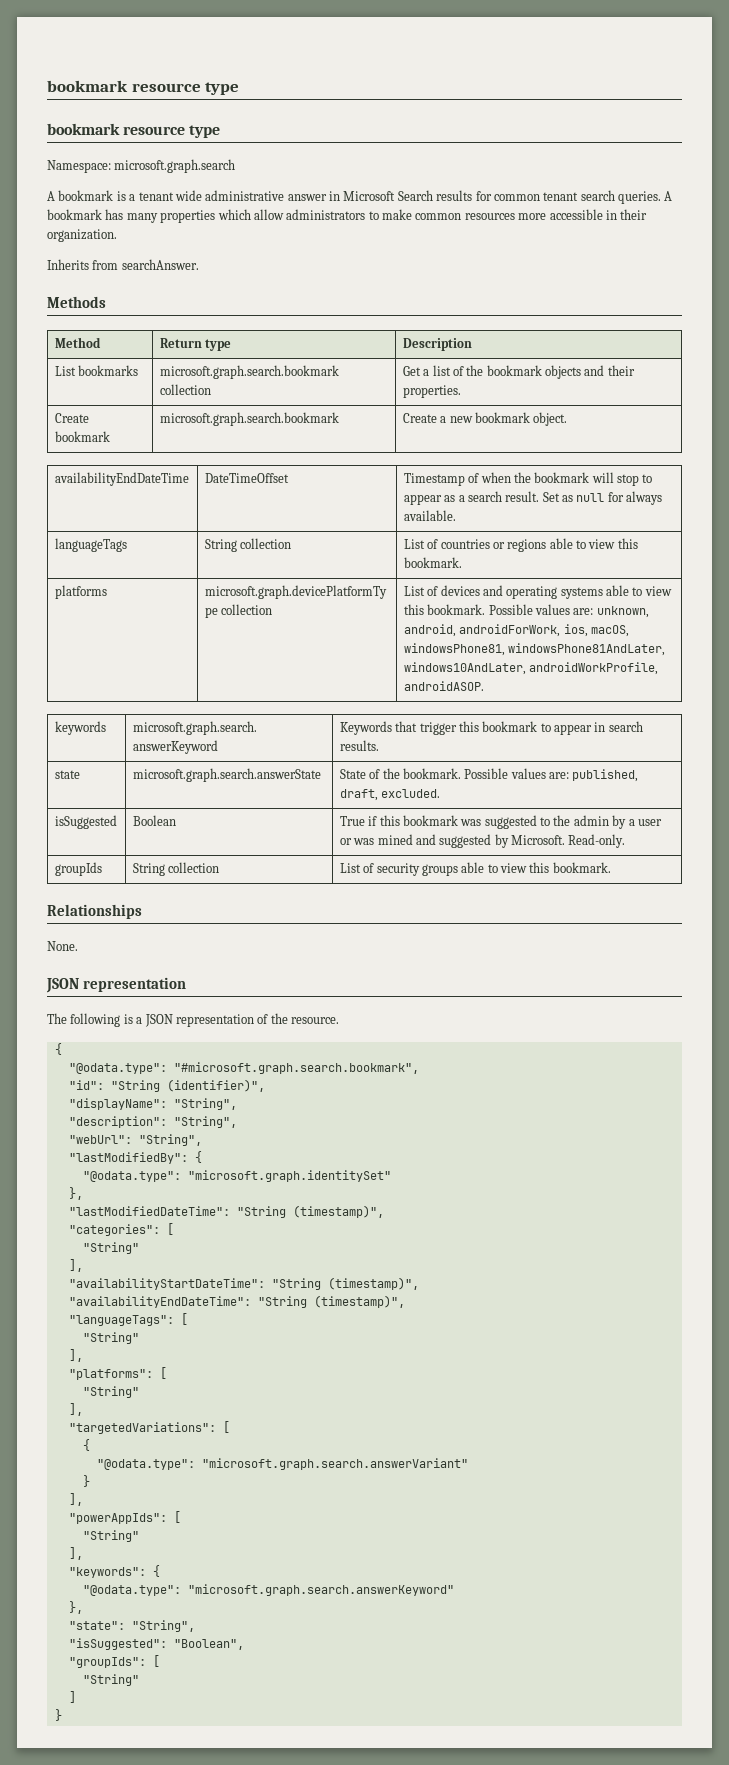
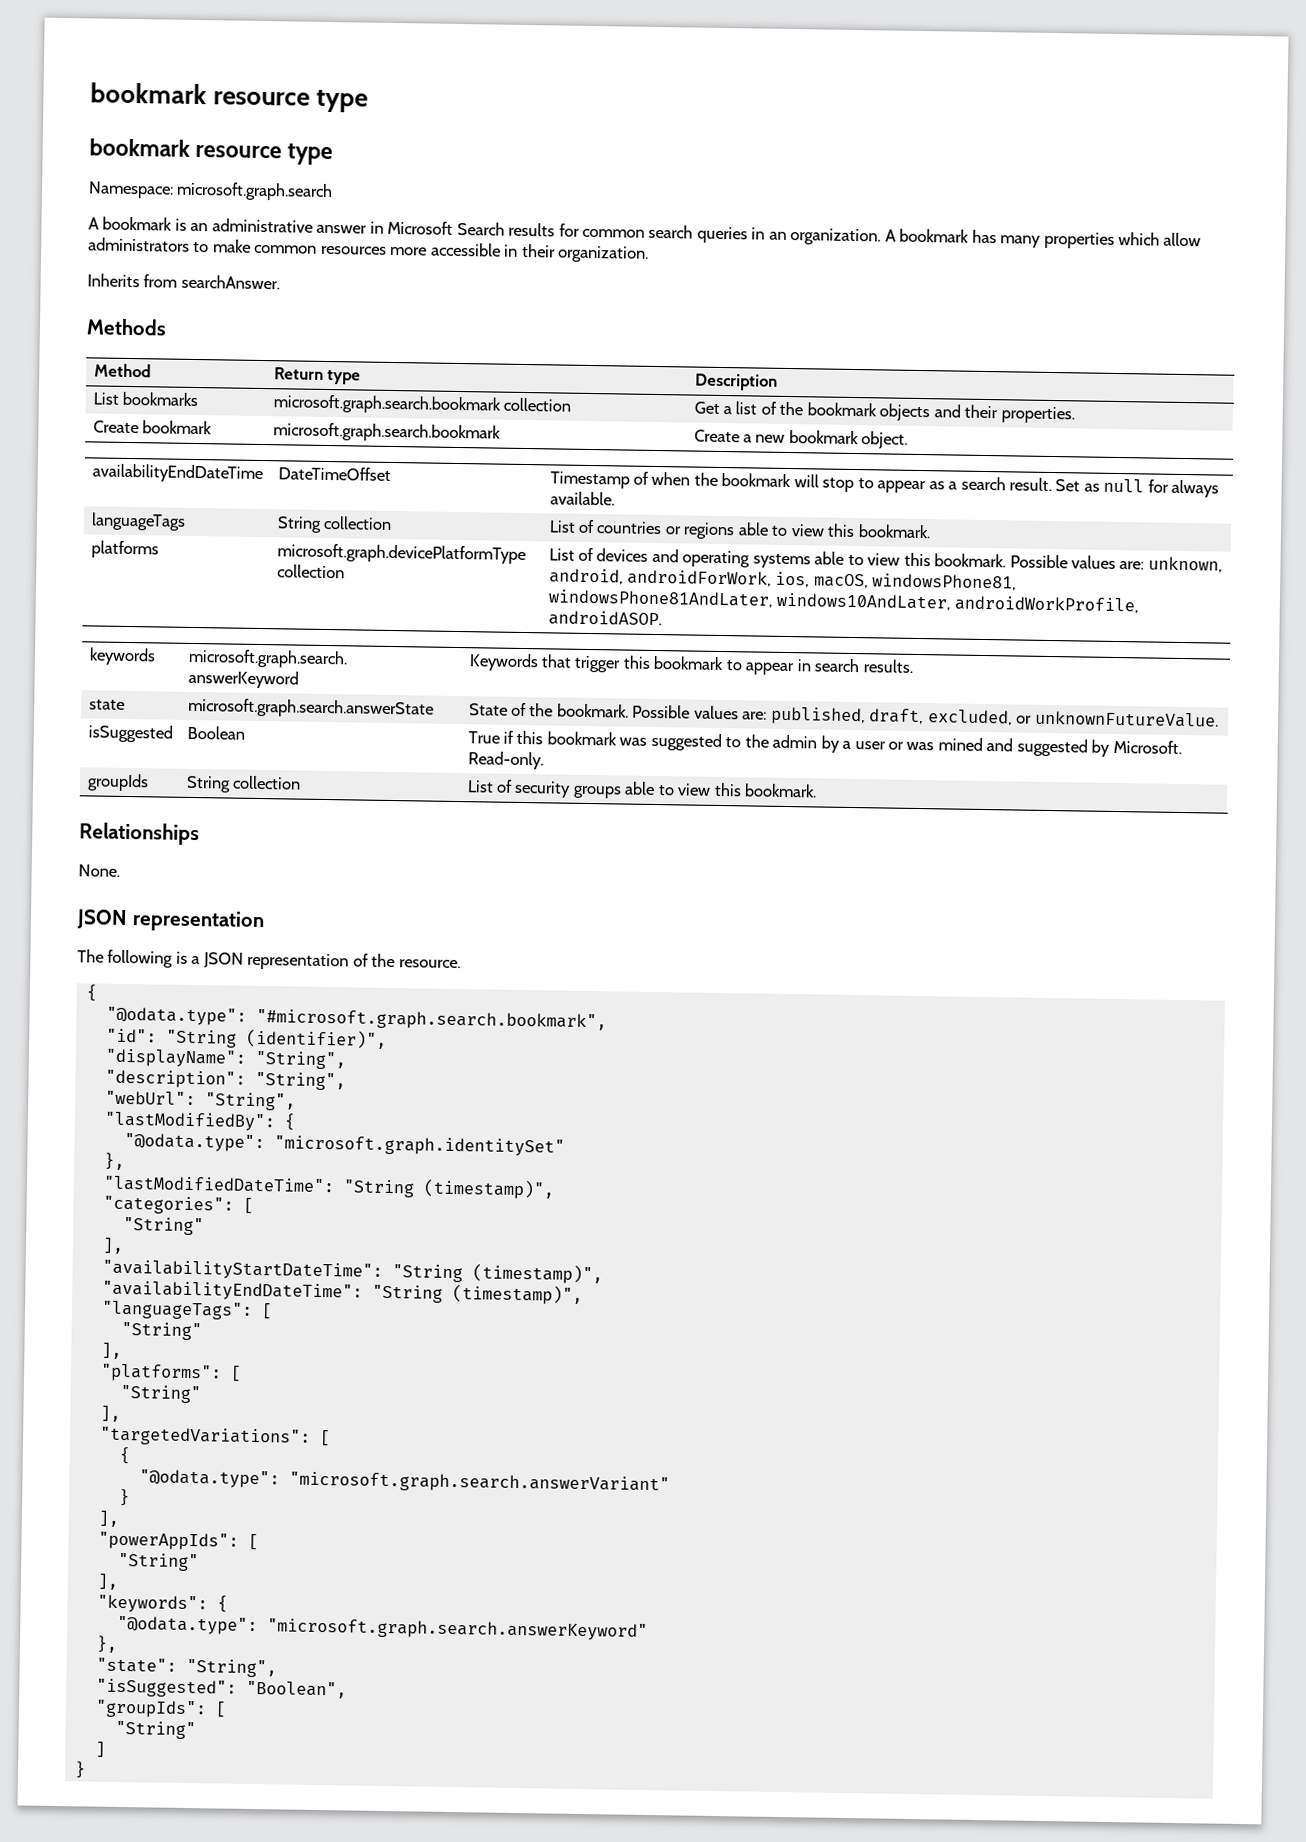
- A bookmark is a tenant wide administrative answer in Microsoft Search results for common tenant search queries.
+ A bookmark is an administrative answer in Microsoft Search results for common search queries in an organization.
- state | microsoft.graph.search.answerState | State of the bookmark. Possible values are: published, draft, excluded.
+ state | microsoft.graph.search.answerState | State of the bookmark. Possible values are: published, draft, excluded, or unknownFutureValue.

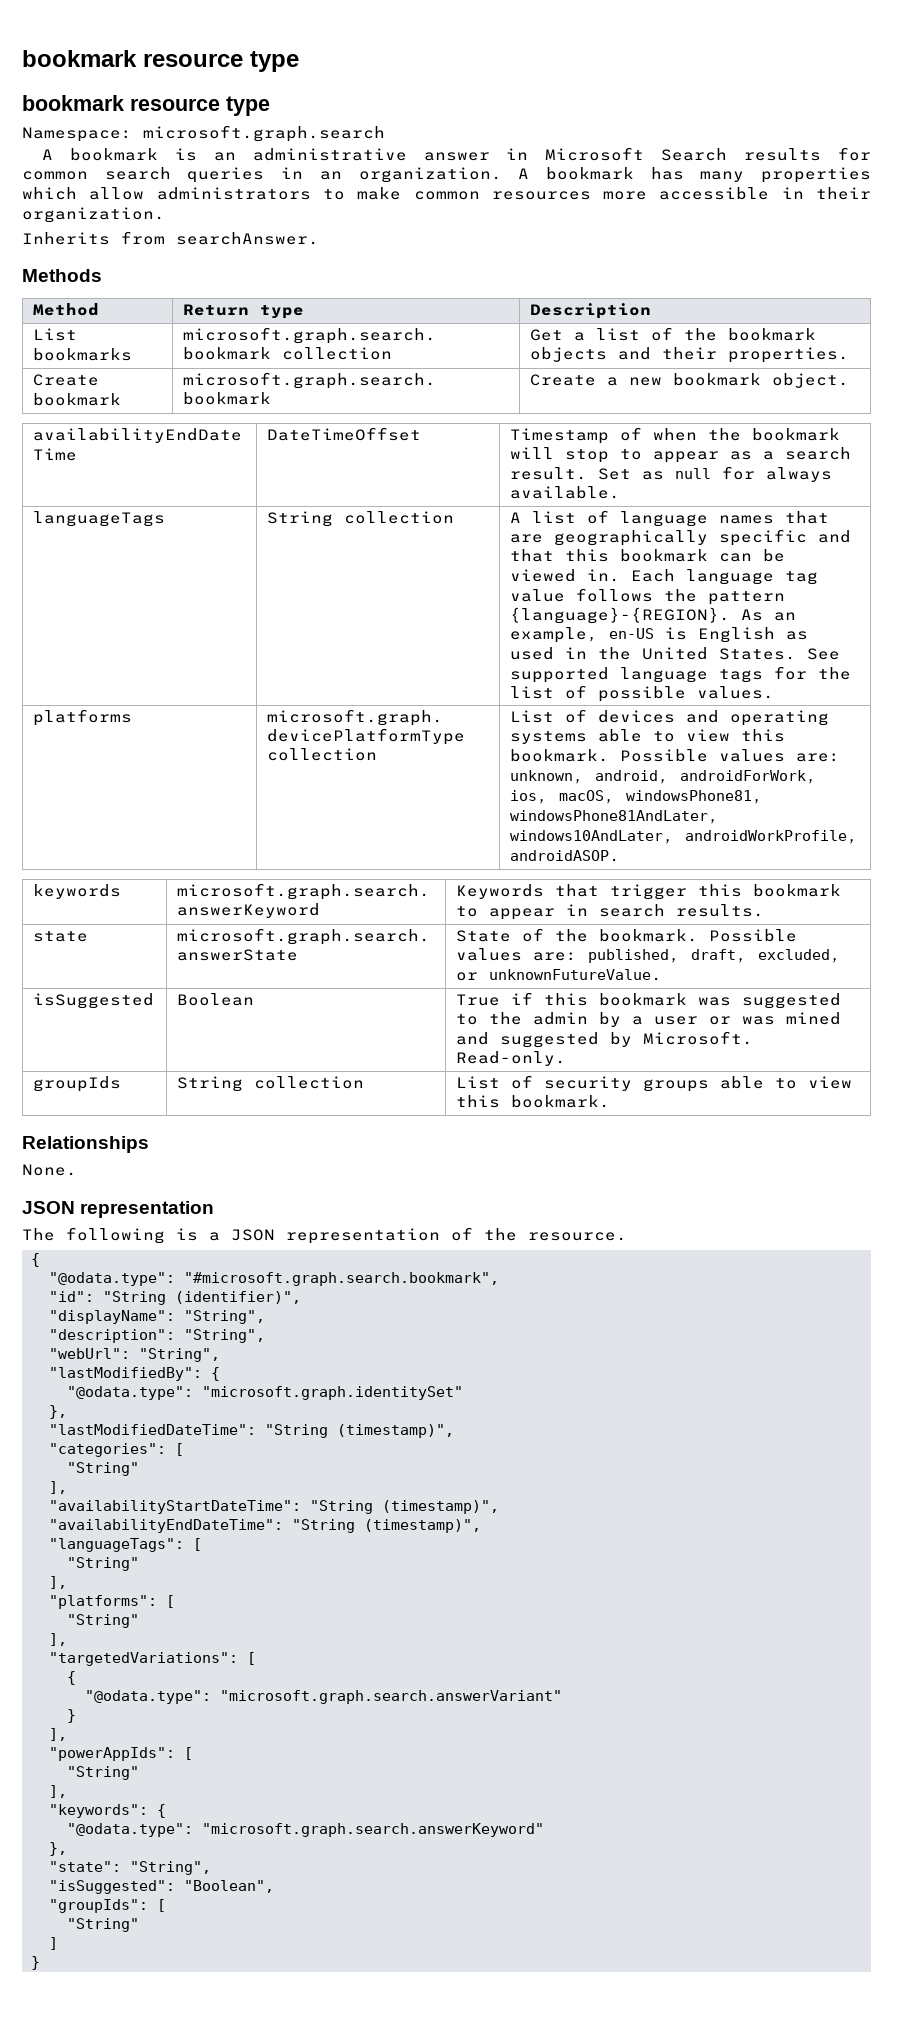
- List of countries or regions able to view this bookmark.
+ A list of language names that are geographically specific and that this bookmark can be viewed in. Each language tag value follows the pattern {language}-{REGION}. As an example, en-US is English as used in the United States. See supported language tags for the list of possible values.

